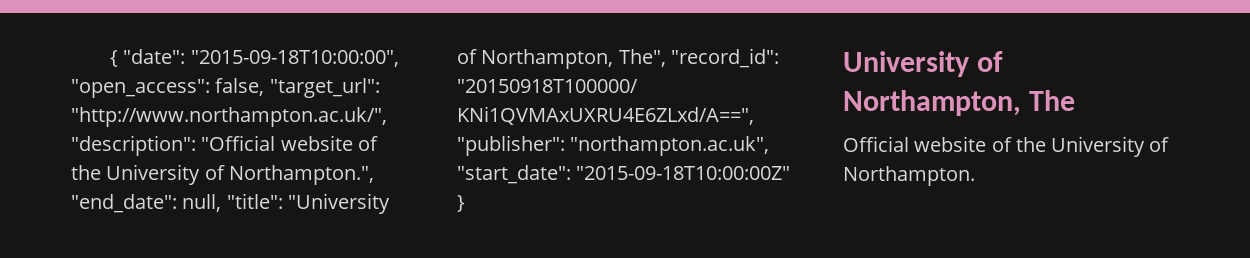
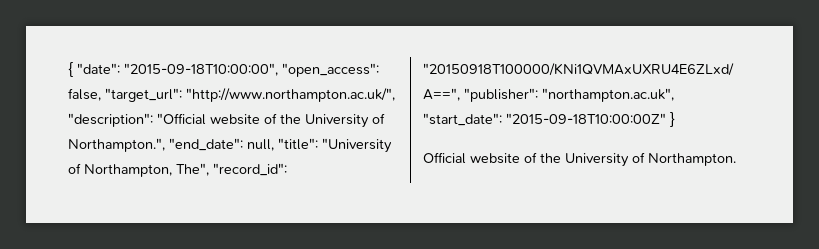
- University of Northampton, The

